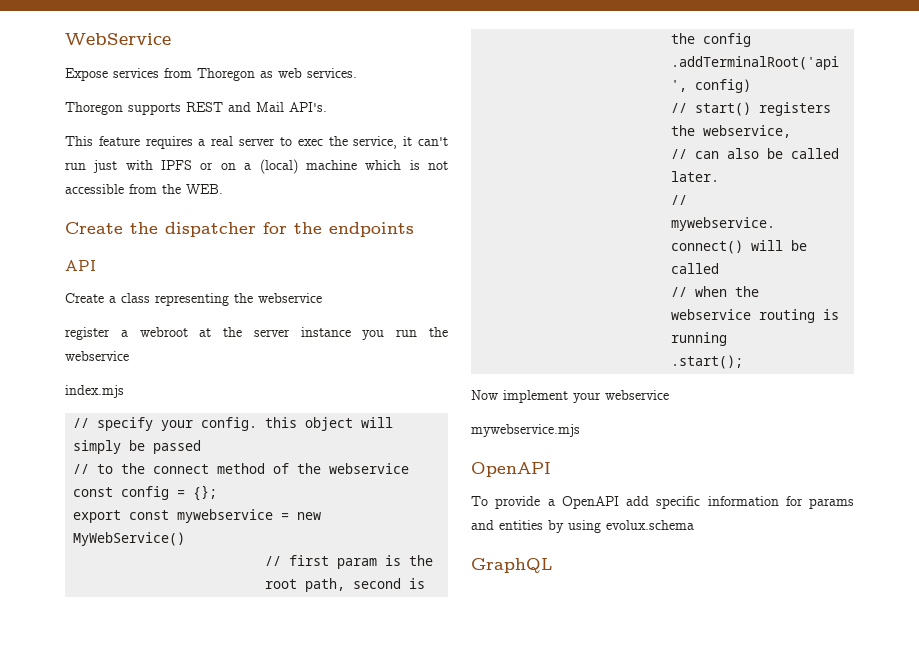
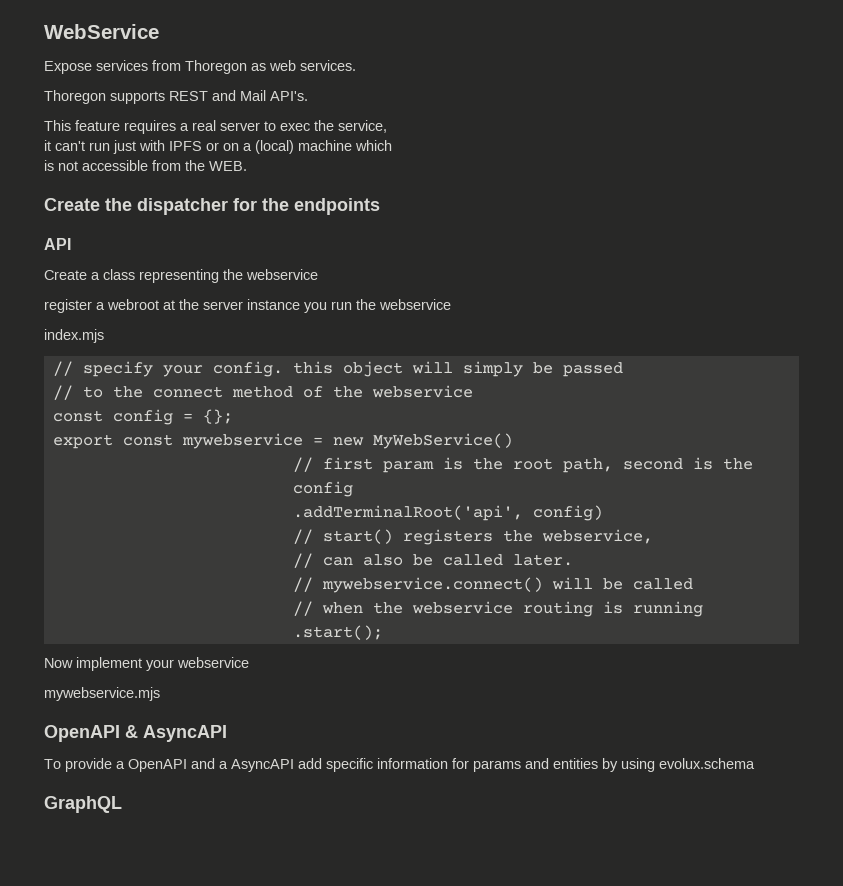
- This feature requires a real server to exec the service, it can't run just with IPFS or on a (local) machine which is not accessible from the WEB.
+ This feature requires a real server to exec the service,
+ it can't run just with IPFS or on a (local) machine which
+ is not accessible from the WEB.
  mywebservice.mjs
- OpenAPI
+ OpenAPI & AsyncAPI
- To provide a OpenAPI add specific information for params and entities by using evolux.schema
+ To provide a OpenAPI and a AsyncAPI add specific information for params and entities by using evolux.schema

